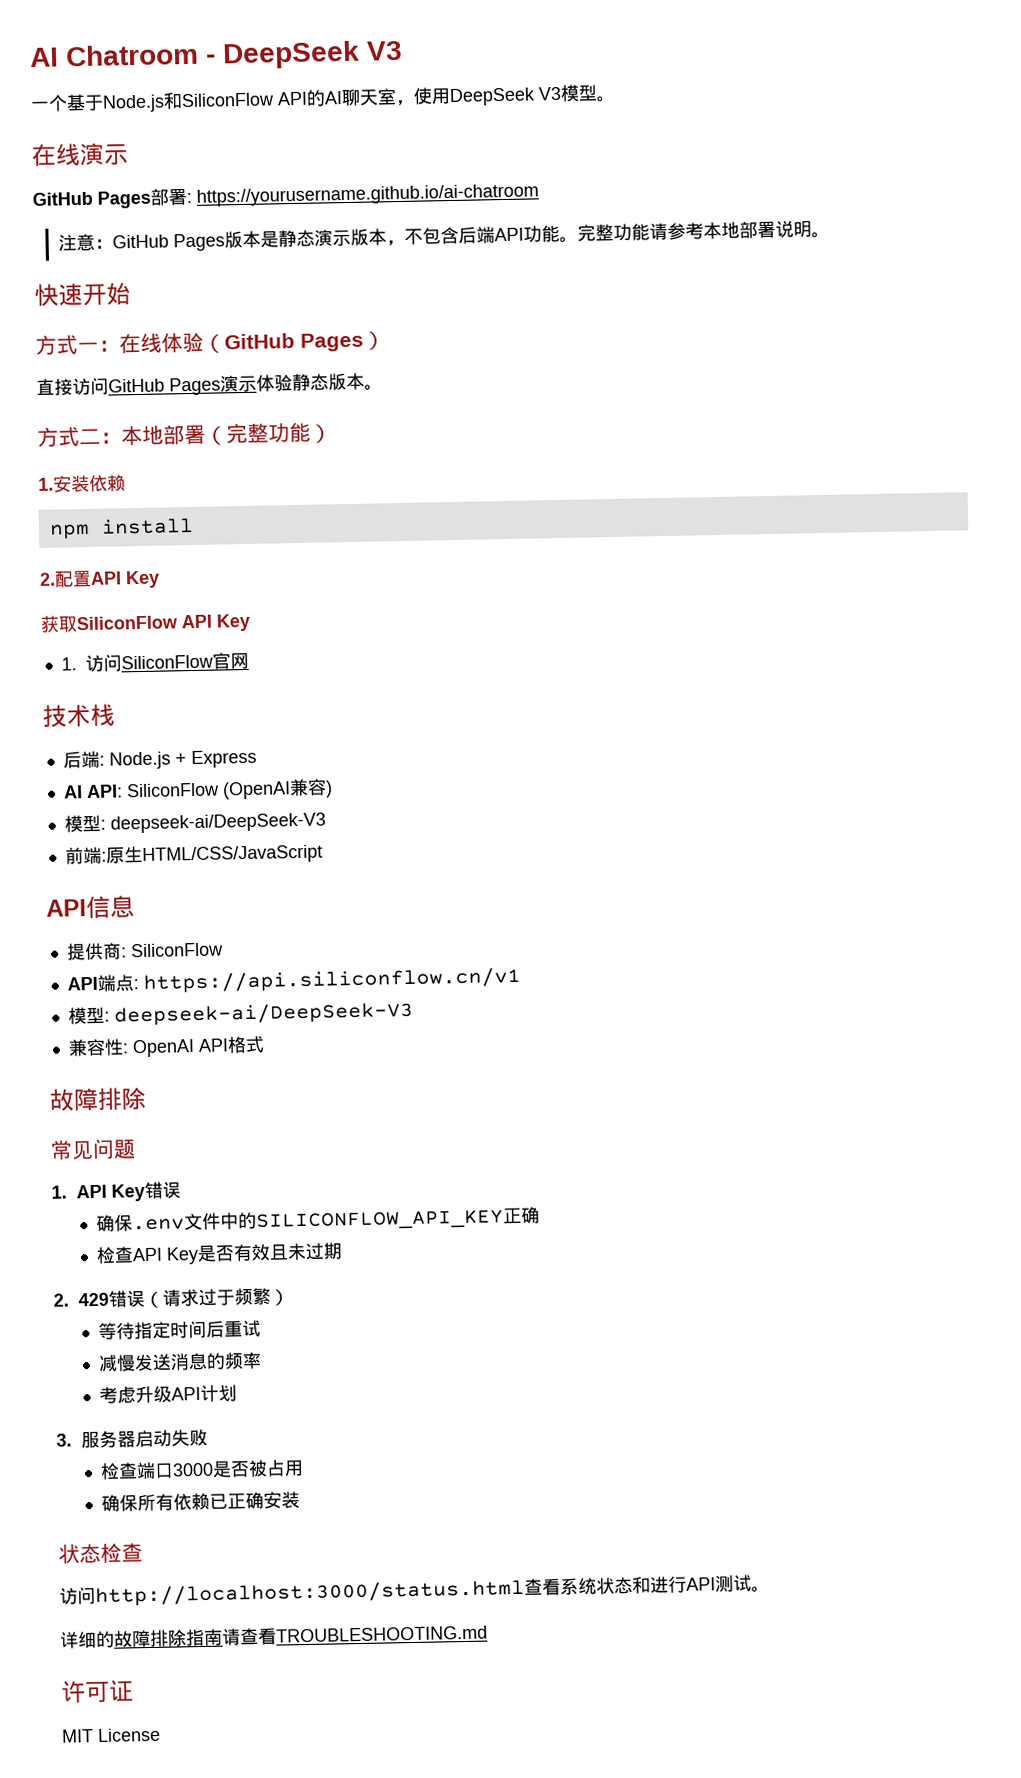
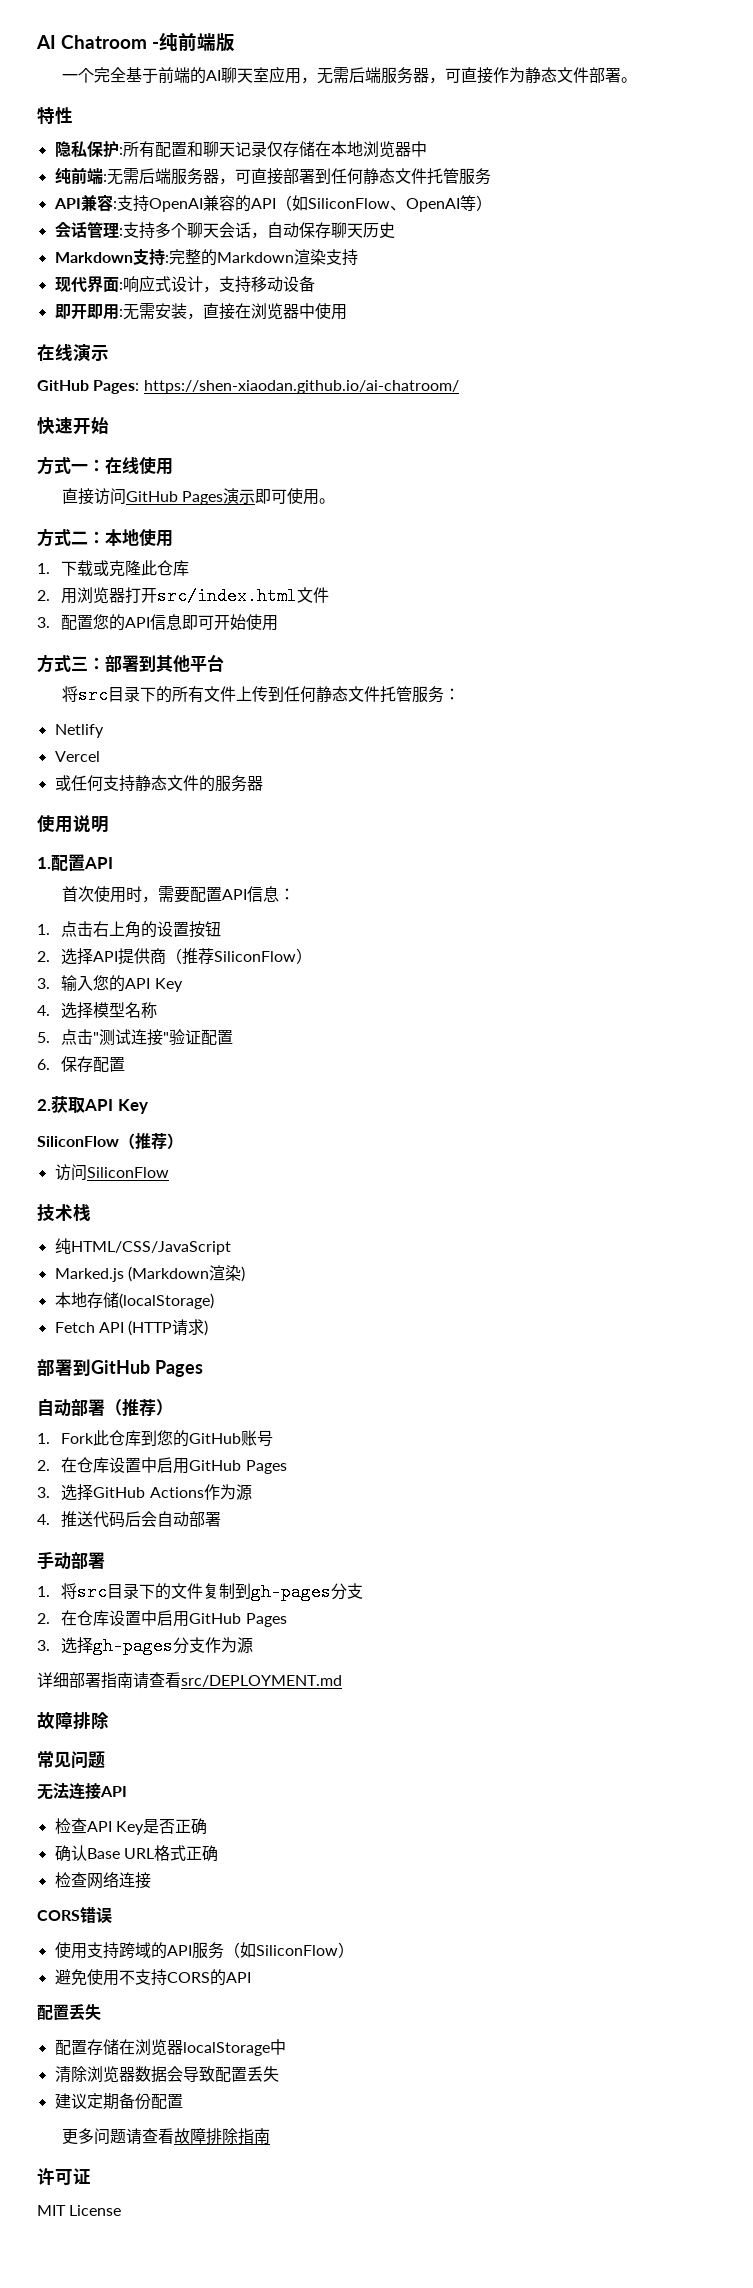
- AI Chatroom - DeepSeek V3
+ AI Chatroom -纯前端版
- 一个基于Node.js和SiliconFlow API的AI聊天室，使用DeepSeek V3模型。
+ 一个完全基于前端的AI聊天室应用，无需后端服务器，可直接作为静态文件部署。
+ 特性
+ 隐私保护:所有配置和聊天记录仅存储在本地浏览器中
+ 纯前端:无需后端服务器，可直接部署到任何静态文件托管服务
+ API兼容:支持OpenAI兼容的API（如SiliconFlow、OpenAI等）
+ 会话管理:支持多个聊天会话，自动保存聊天历史
+ Markdown支持:完整的Markdown渲染支持
+ 现代界面:响应式设计，支持移动设备
+ 即开即用:无需安装，直接在浏览器中使用
  在线演示
- GitHub Pages部署: https://yourusername.github.io/ai-chatroom
- 注意：GitHub Pages版本是静态演示版本，不包含后端API功能。完整功能请参考本地部署说明。
+ GitHub Pages: https://shen-xiaodan.github.io/ai-chatroom/
- 方式一：在线体验（GitHub Pages）
+ 方式一：在线使用
- 直接访问GitHub Pages演示体验静态版本。
+ 直接访问GitHub Pages演示即可使用。
- 方式二：本地部署（完整功能）
- 1.安装依赖
- npm install
- 2.配置API Key
- 获取SiliconFlow API Key
- 1.访问SiliconFlow官网
+ 方式二：本地使用
+ 1.下载或克隆此仓库
+ 2.用浏览器打开src/index.html文件
+ 3.配置您的API信息即可开始使用
+ 方式三：部署到其他平台
+ 将src目录下的所有文件上传到任何静态文件托管服务：
+ Netlify
+ Vercel
+ 或任何支持静态文件的服务器
+ 使用说明
+ 1.配置API
+ 首次使用时，需要配置API信息：
+ 1.点击右上角的设置按钮
+ 2.选择API提供商（推荐SiliconFlow）
+ 3.输入您的API Key
+ 4.选择模型名称
+ 5.点击"测试连接"验证配置
+ 6.保存配置
+ 2.获取API Key
+ SiliconFlow（推荐）
+ 访问SiliconFlow
- 后端: Node.js + Express
- AI API: SiliconFlow (OpenAI兼容)
- 模型: deepseek-ai/DeepSeek-V3
- 前端:原生HTML/CSS/JavaScript
- API信息
- 提供商: SiliconFlow
- API端点: https://api.siliconflow.cn/v1
- 模型: deepseek-ai/DeepSeek-V3
- 兼容性: OpenAI API格式
+ 纯HTML/CSS/JavaScript
+ Marked.js (Markdown渲染)
+ 本地存储(localStorage)
+ Fetch API (HTTP请求)
+ 部署到GitHub Pages
+ 自动部署（推荐）
+ 1. Fork此仓库到您的GitHub账号
+ 2.在仓库设置中启用GitHub Pages
+ 3.选择GitHub Actions作为源
+ 4.推送代码后会自动部署
+ 手动部署
+ 1.将src目录下的文件复制到gh-pages分支
+ 2.在仓库设置中启用GitHub Pages
+ 3.选择gh-pages分支作为源
+ 详细部署指南请查看src/DEPLOYMENT.md
- 1. API Key错误
- 确保.env文件中的SILICONFLOW_API_KEY正确
- 检查API Key是否有效且未过期
- 2. 429错误（请求过于频繁）
- 等待指定时间后重试
- 减慢发送消息的频率
- 考虑升级API计划
- 3.服务器启动失败
- 检查端口3000是否被占用
- 确保所有依赖已正确安装
- 状态检查
- 访问http://localhost:3000/status.html查看系统状态和进行API测试。
- 详细的故障排除指南请查看TROUBLESHOOTING.md
+ 无法连接API
+ 检查API Key是否正确
+ 确认Base URL格式正确
+ 检查网络连接
+ CORS错误
+ 使用支持跨域的API服务（如SiliconFlow）
+ 避免使用不支持CORS的API
+ 配置丢失
+ 配置存储在浏览器localStorage中
+ 清除浏览器数据会导致配置丢失
+ 建议定期备份配置
+ 更多问题请查看故障排除指南

